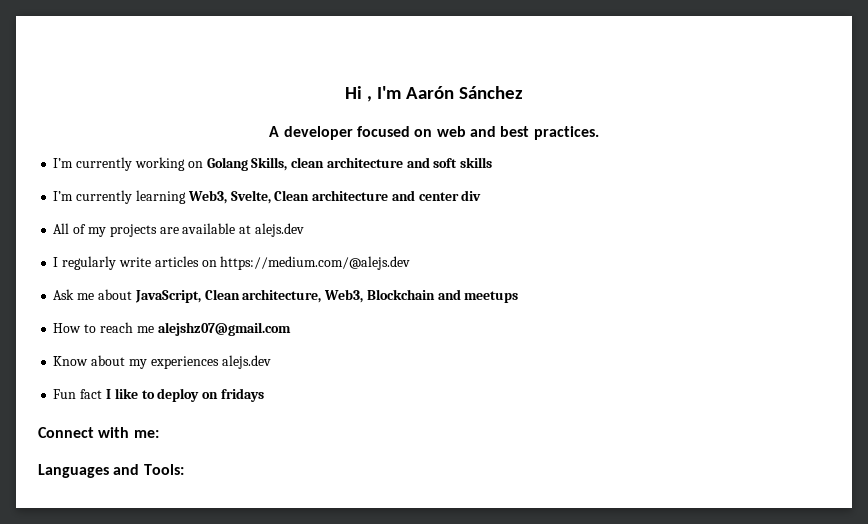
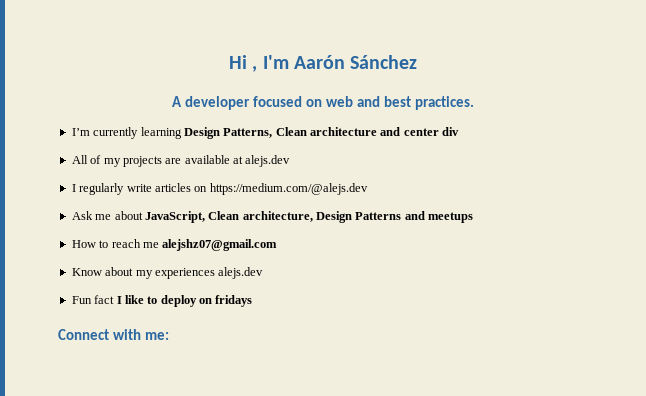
- I’m currently working on Golang Skills, clean architecture and soft skills
- I’m currently learning Web3, Svelte, Clean architecture and center div
+ I’m currently learning Design Patterns, Clean architecture and center div
- Ask me about JavaScript, Clean architecture, Web3, Blockchain and meetups
+ Ask me about JavaScript, Clean architecture, Design Patterns and meetups
- Languages and Tools:

